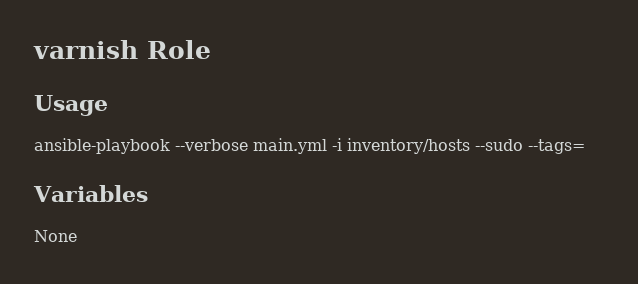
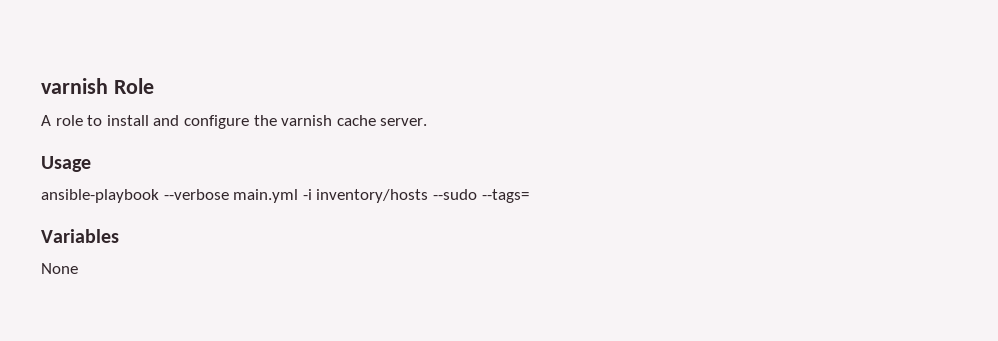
+ A role to install and configure the varnish cache server.

